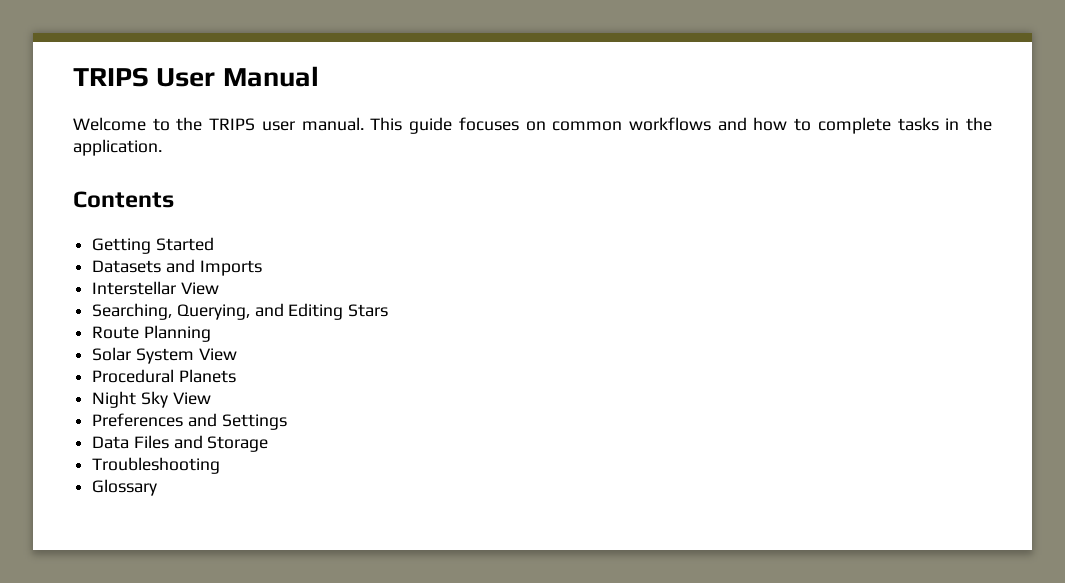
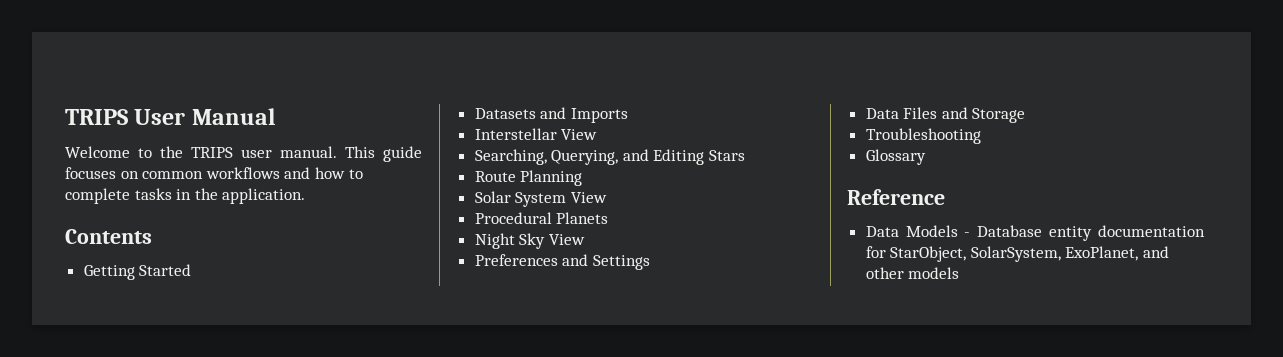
+ Reference
+ Data Models - Database entity documentation for StarObject, SolarSystem, ExoPlanet, and other models

